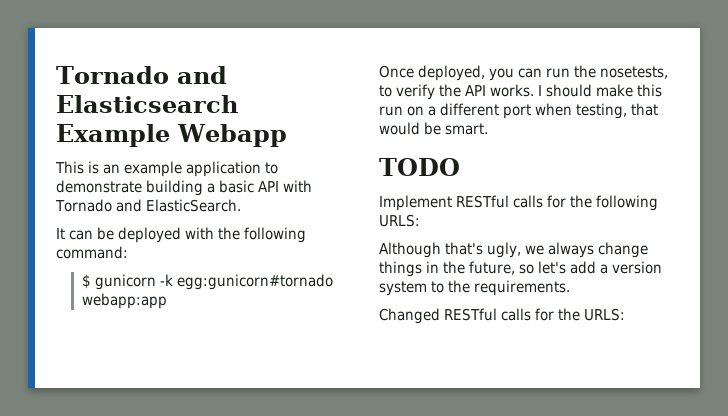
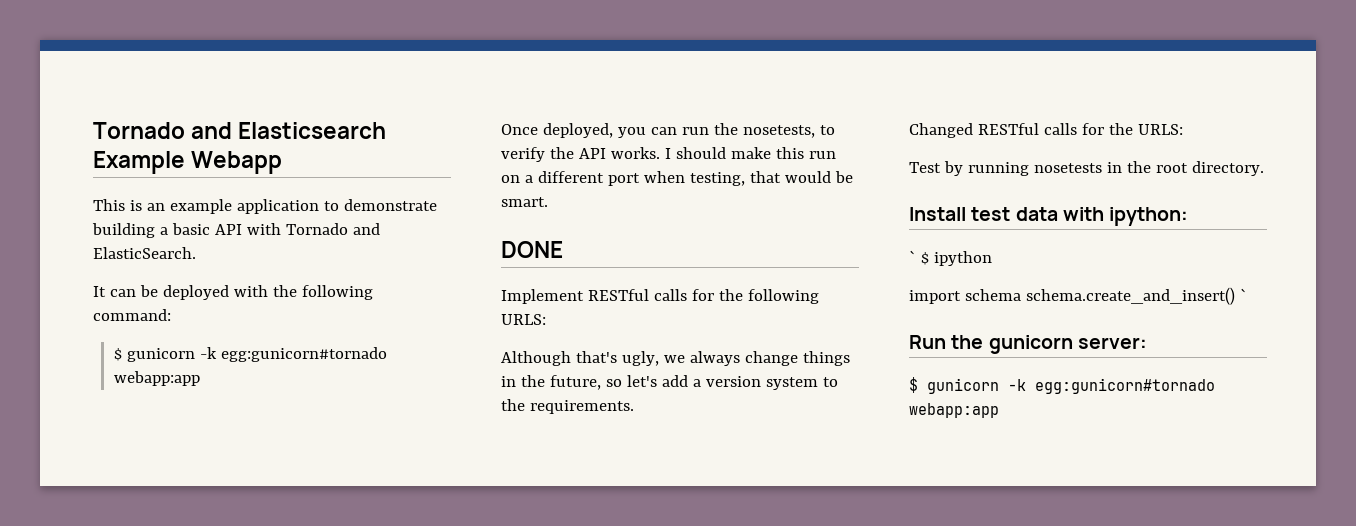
- TODO
+ DONE
+ Test by running nosetests in the root directory.
+ Install test data with ipython:
+ ` $ ipython
+ import schema schema.create_and_insert() `
+ Run the gunicorn server:
+ $ gunicorn -k egg:gunicorn#tornado webapp:app

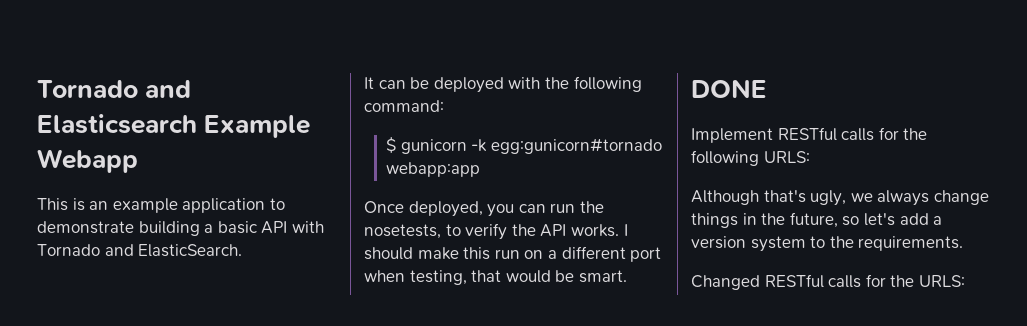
- Test by running nosetests in the root directory.
- Install test data with ipython:
- ` $ ipython
- import schema schema.create_and_insert() `
- Run the gunicorn server:
- $ gunicorn -k egg:gunicorn#tornado webapp:app

